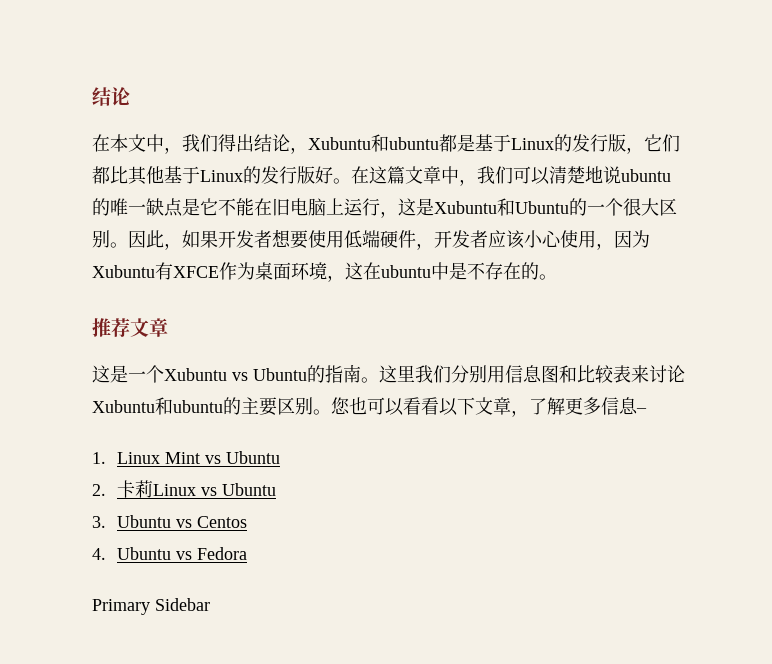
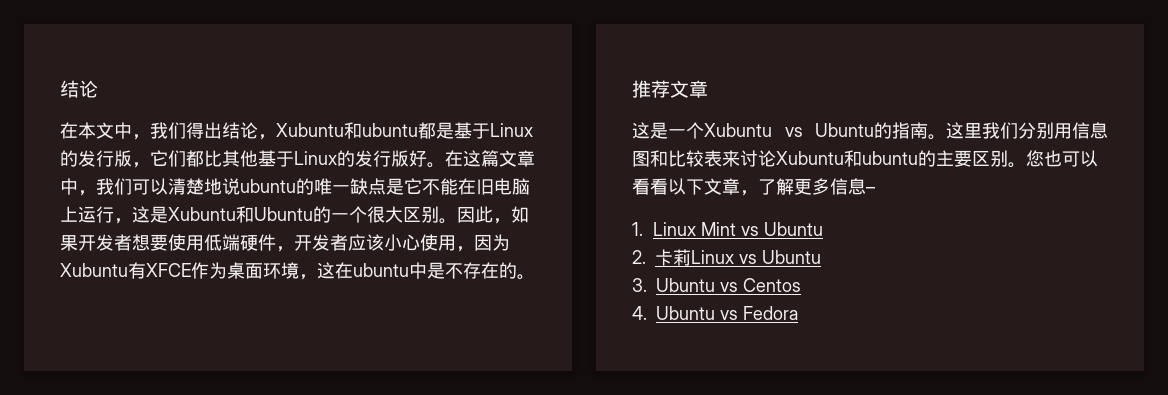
- Primary Sidebar

